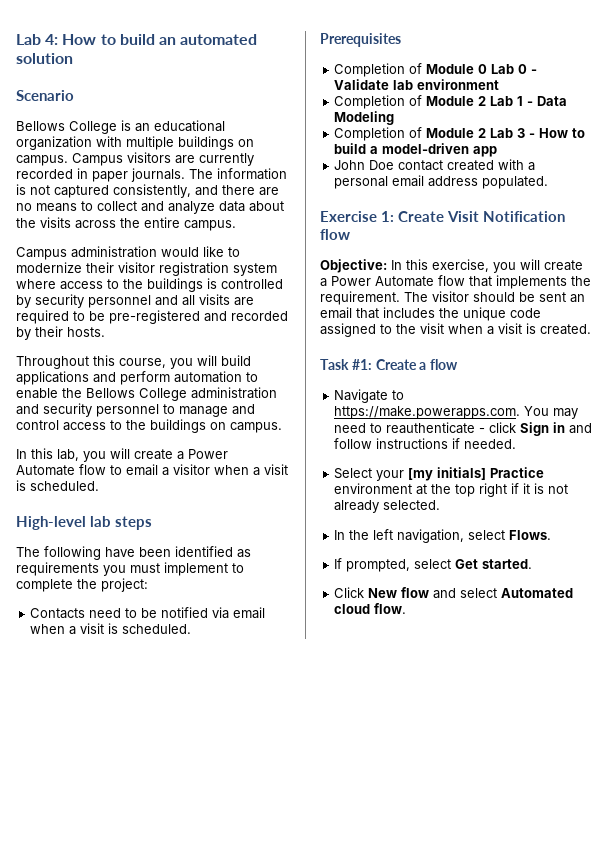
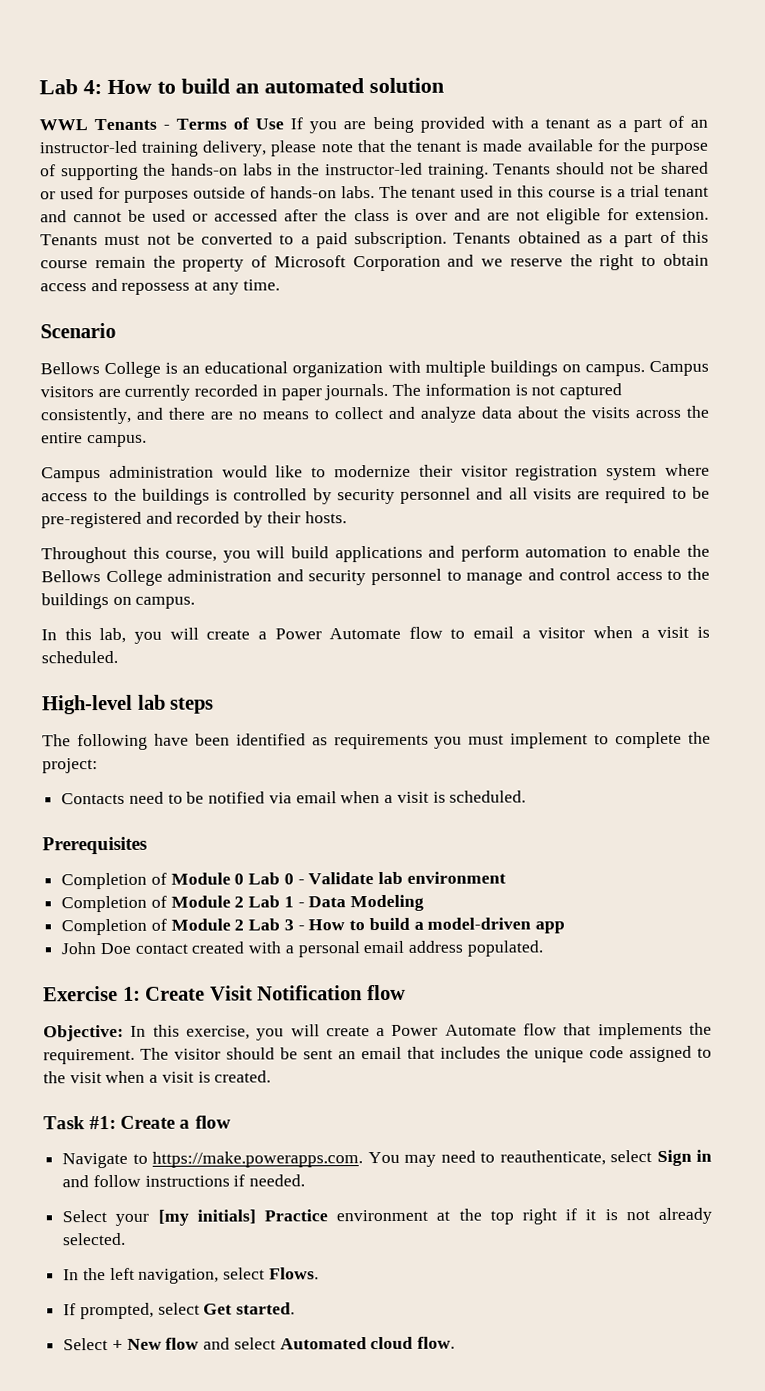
+ WWL Tenants - Terms of Use If you are being provided with a tenant as a part of an instructor-led training delivery, please note that the tenant is made available for the purpose of supporting the hands-on labs in the instructor-led training. Tenants should not be shared or used for purposes outside of hands-on labs. The tenant used in this course is a trial tenant and cannot be used or accessed after the class is over and are not eligible for extension. Tenants must not be converted to a paid subscription. Tenants obtained as a part of this course remain the property of Microsoft Corporation and we reserve the right to obtain access and repossess at any time.
- Navigate to https://make.powerapps.com. You may need to reauthenticate - click Sign in and follow instructions if needed.
+ Navigate to https://make.powerapps.com. You may need to reauthenticate, select Sign in and follow instructions if needed.
- Click New flow and select Automated cloud flow.
+ Select + New flow and select Automated cloud flow.

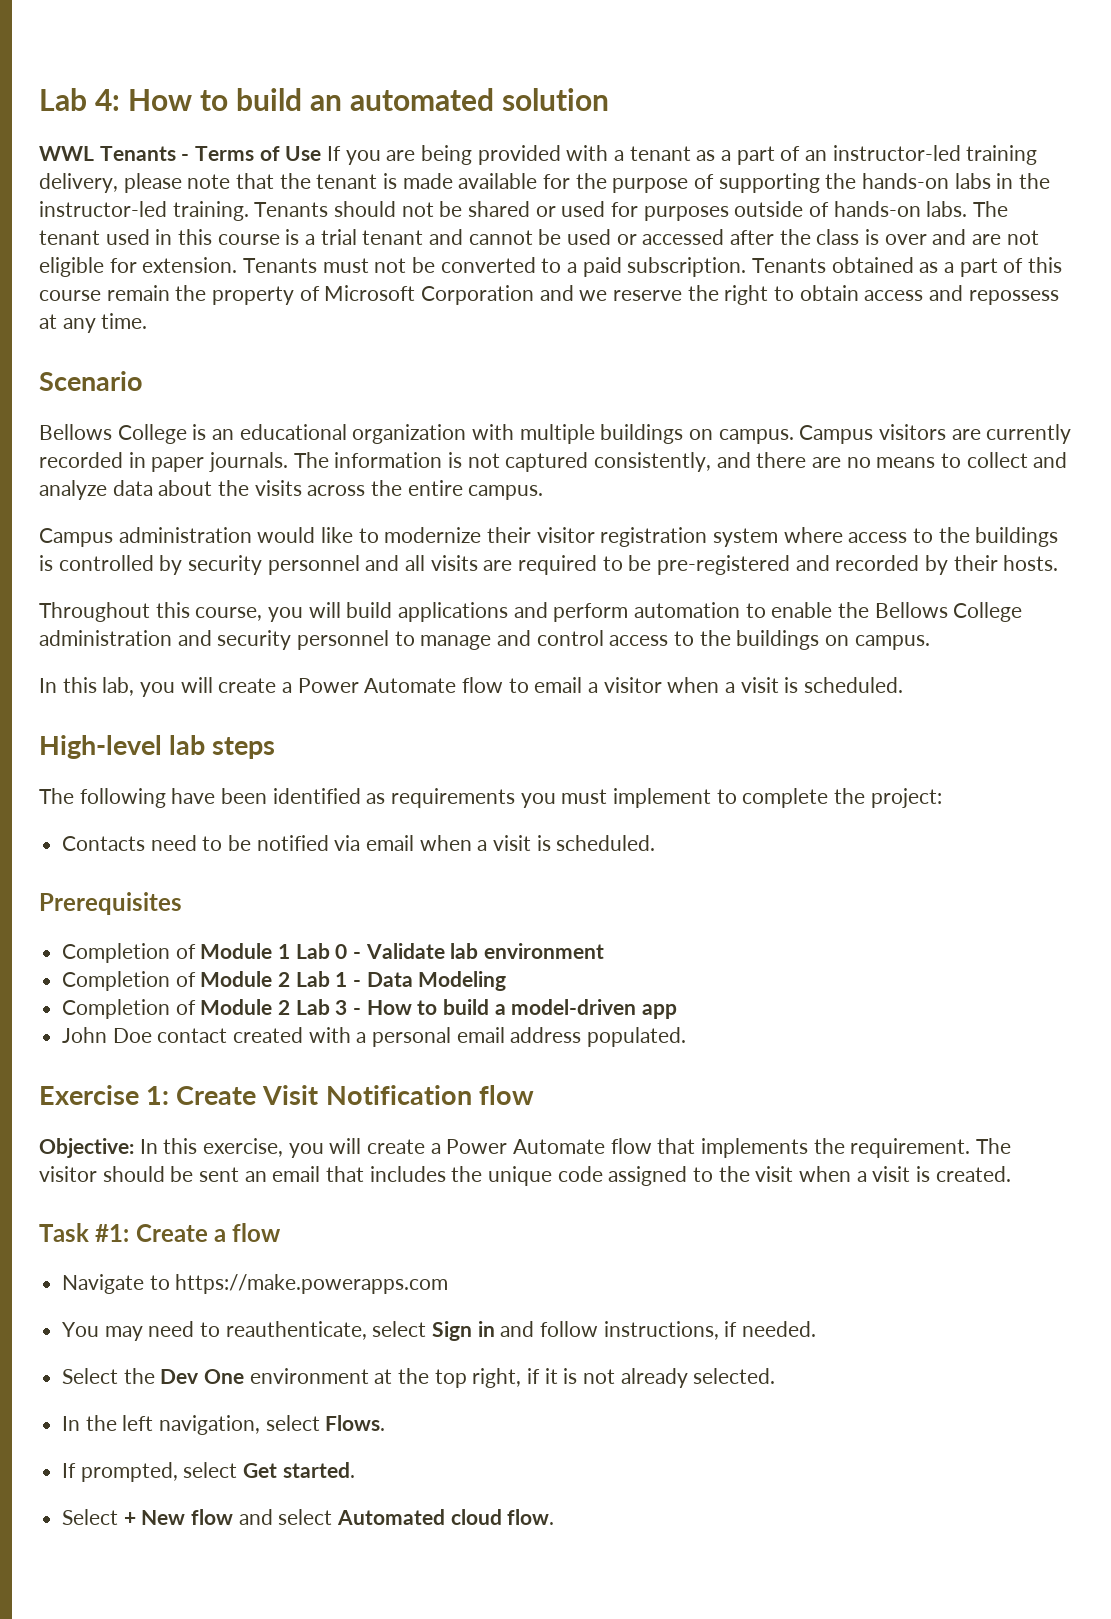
- Completion of Module 0 Lab 0 - Validate lab environment
+ Completion of Module 1 Lab 0 - Validate lab environment
- Navigate to https://make.powerapps.com. You may need to reauthenticate, select Sign in and follow instructions if needed.
+ Navigate to https://make.powerapps.com
+ You may need to reauthenticate, select Sign in and follow instructions, if needed.
- Select your [my initials] Practice environment at the top right if it is not already selected.
+ Select the Dev One environment at the top right, if it is not already selected.

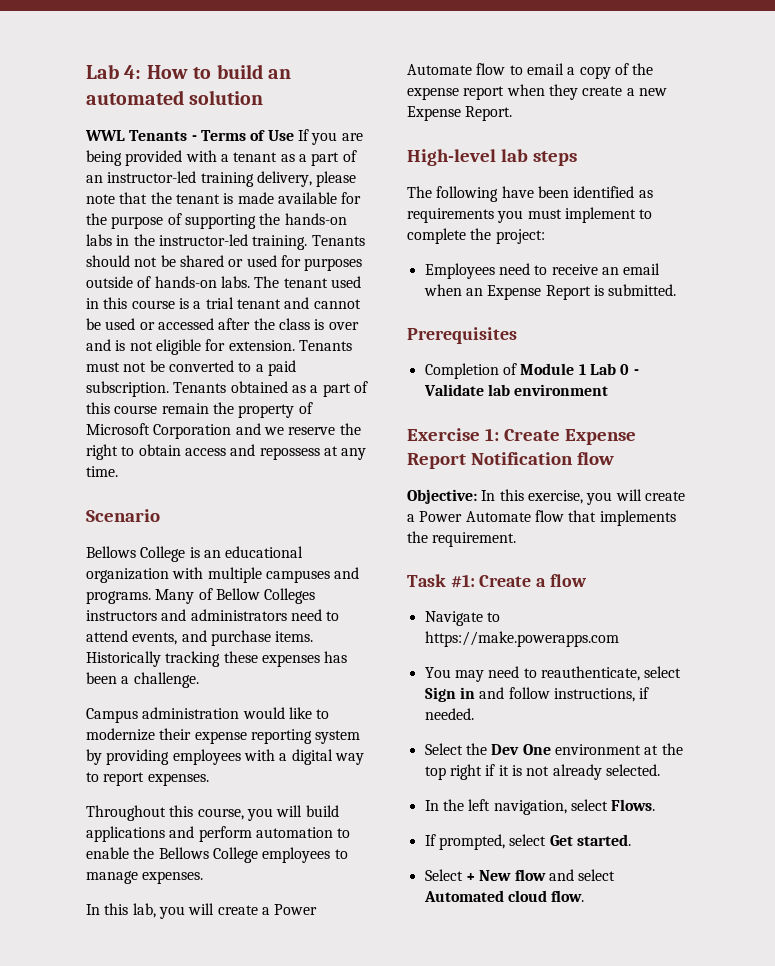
- The tenant used in this course is a trial tenant and cannot be used or accessed after the class is over and are not eligible for extension.
+ The tenant used in this course is a trial tenant and cannot be used or accessed after the class is over and is not eligible for extension.
- Bellows College is an educational organization with multiple buildings on campus. Campus visitors are currently recorded in paper journals. The information is not captured consistently, and there are no means to collect and analyze data about the visits across the entire campus.
+ Bellows College is an educational organization with multiple campuses and programs. Many of Bellow Colleges instructors and administrators need to attend events, and purchase items. Historically tracking these expenses has been a challenge.
- Campus administration would like to modernize their visitor registration system where access to the buildings is controlled by security personnel and all visits are required to be pre-registered and recorded by their hosts.
+ Campus administration would like to modernize their expense reporting system by providing employees with a digital way to report expenses.
- Throughout this course, you will build applications and perform automation to enable the Bellows College administration and security personnel to manage and control access to the buildings on campus.
+ Throughout this course, you will build applications and perform automation to enable the Bellows College employees to manage expenses.
- In this lab, you will create a Power Automate flow to email a visitor when a visit is scheduled.
+ In this lab, you will create a Power Automate flow to email a copy of the expense report when they create a new Expense Report.
- Contacts need to be notified via email when a visit is scheduled.
+ Employees need to receive an email when an Expense Report is submitted.
- Completion of Module 2 Lab 1 - Data Modeling
- Completion of Module 2 Lab 3 - How to build a model-driven app
- John Doe contact created with a personal email address populated.
- Exercise 1: Create Visit Notification flow
+ Exercise 1: Create Expense Report Notification flow
- The visitor should be sent an email that includes the unique code assigned to the visit when a visit is created.
- Select the Dev One environment at the top right, if it is not already selected.
+ Select the Dev One environment at the top right if it is not already selected.

